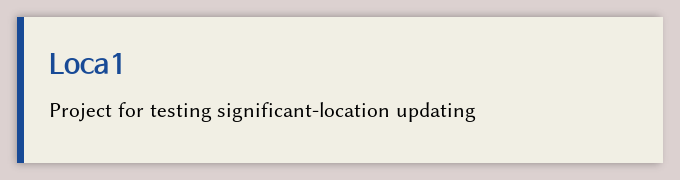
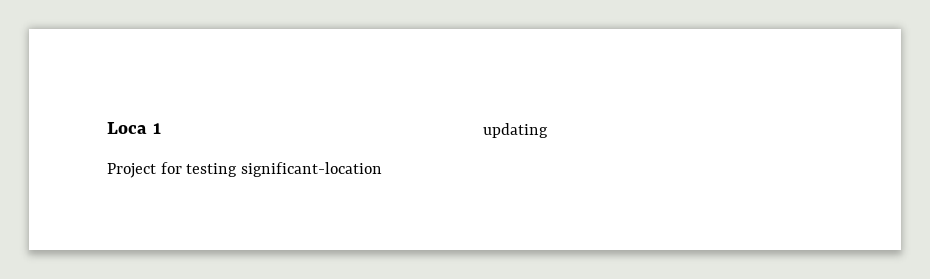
- Loca1
+ Loca 1

